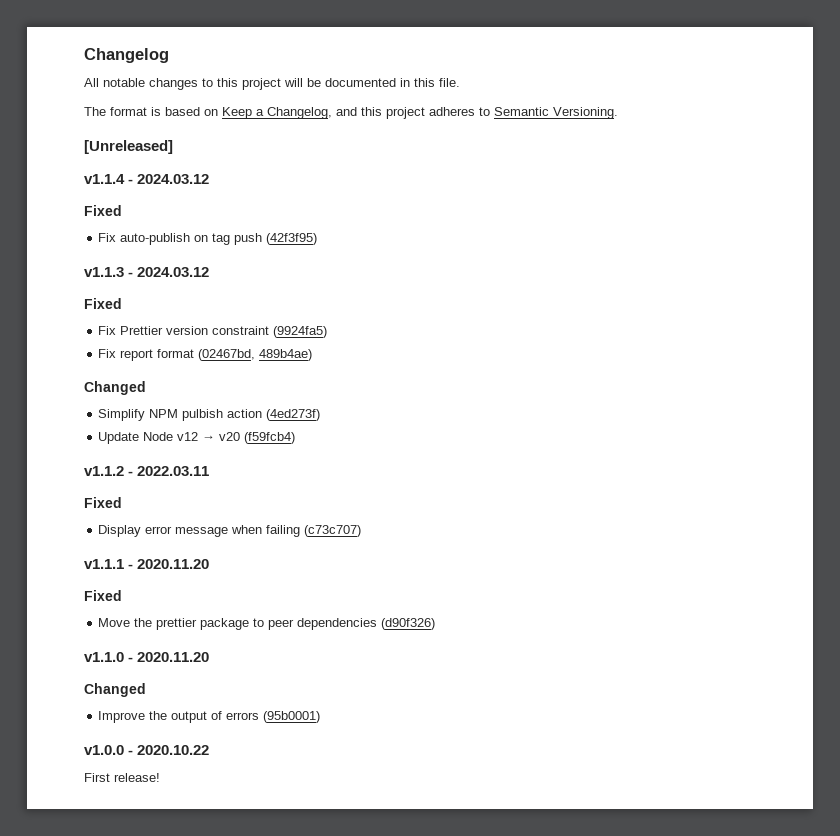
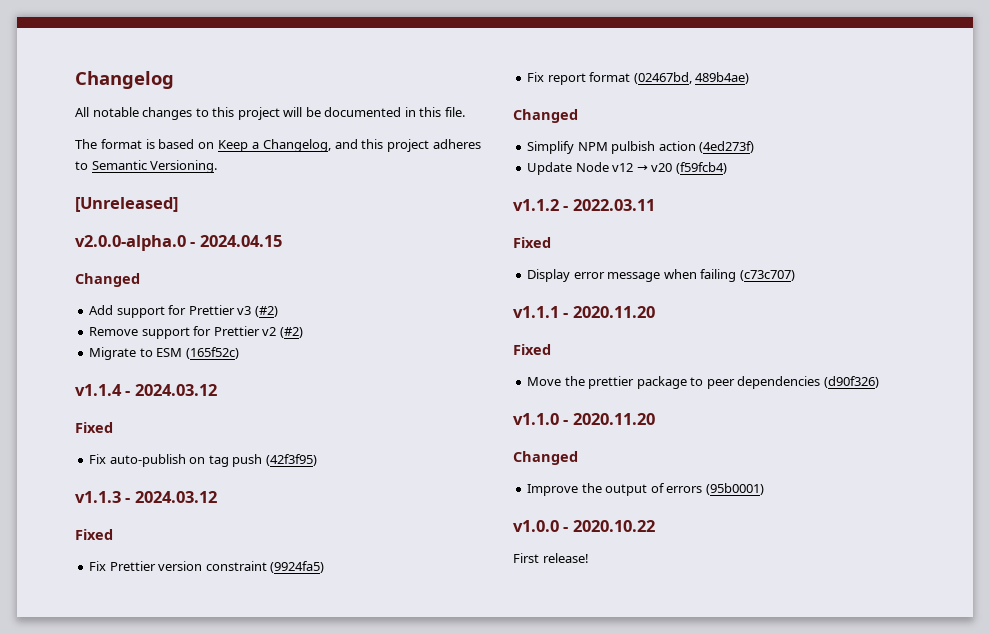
+ v2.0.0-alpha.0 - 2024.04.15
+ Changed
+ Add support for Prettier v3 (#2)
+ Remove support for Prettier v2 (#2)
+ Migrate to ESM (165f52c)

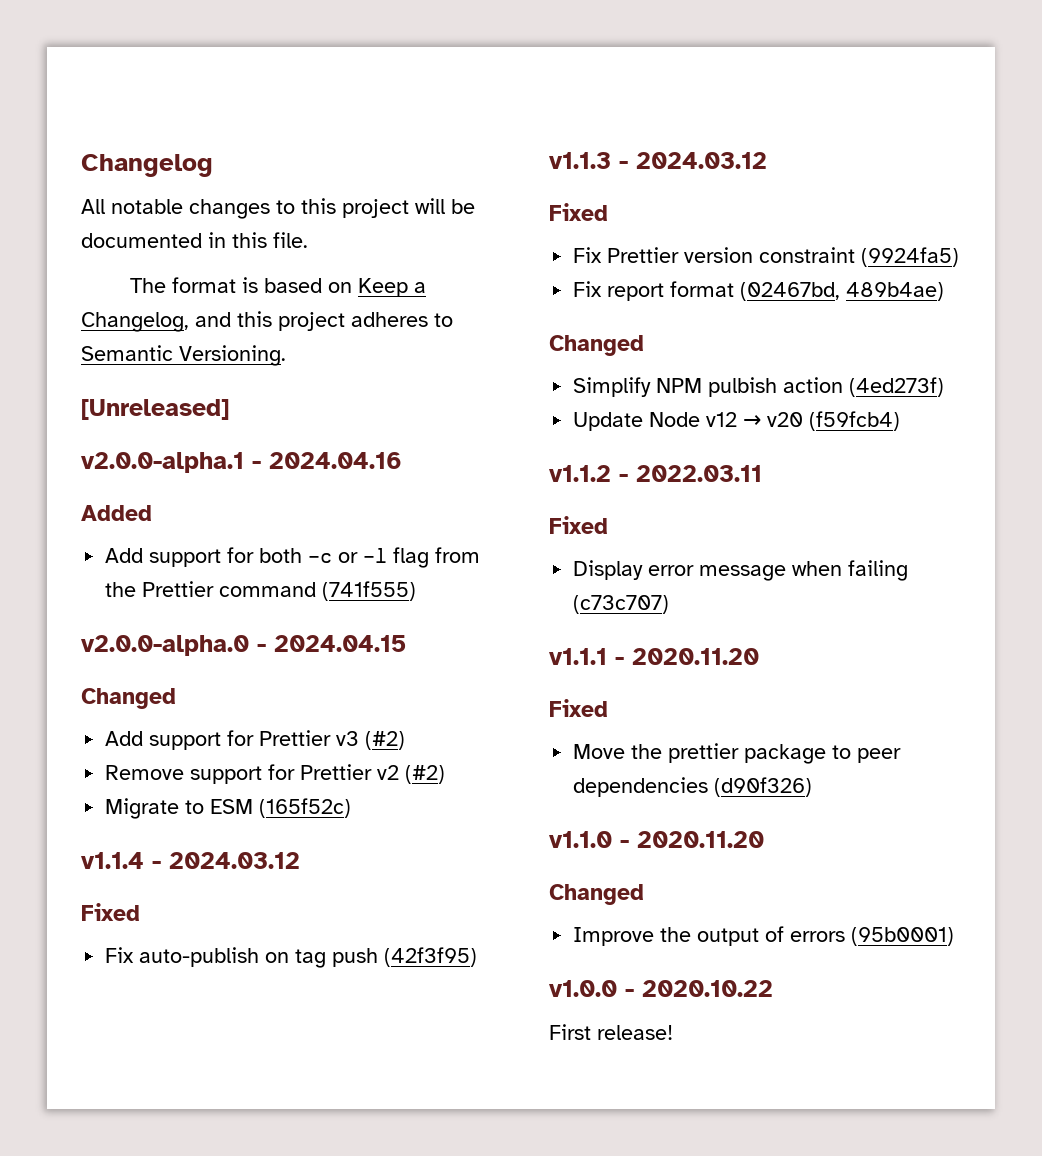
+ v2.0.0-alpha.1 - 2024.04.16
+ Added
+ Add support for both -c or -l flag from the Prettier command (741f555)

